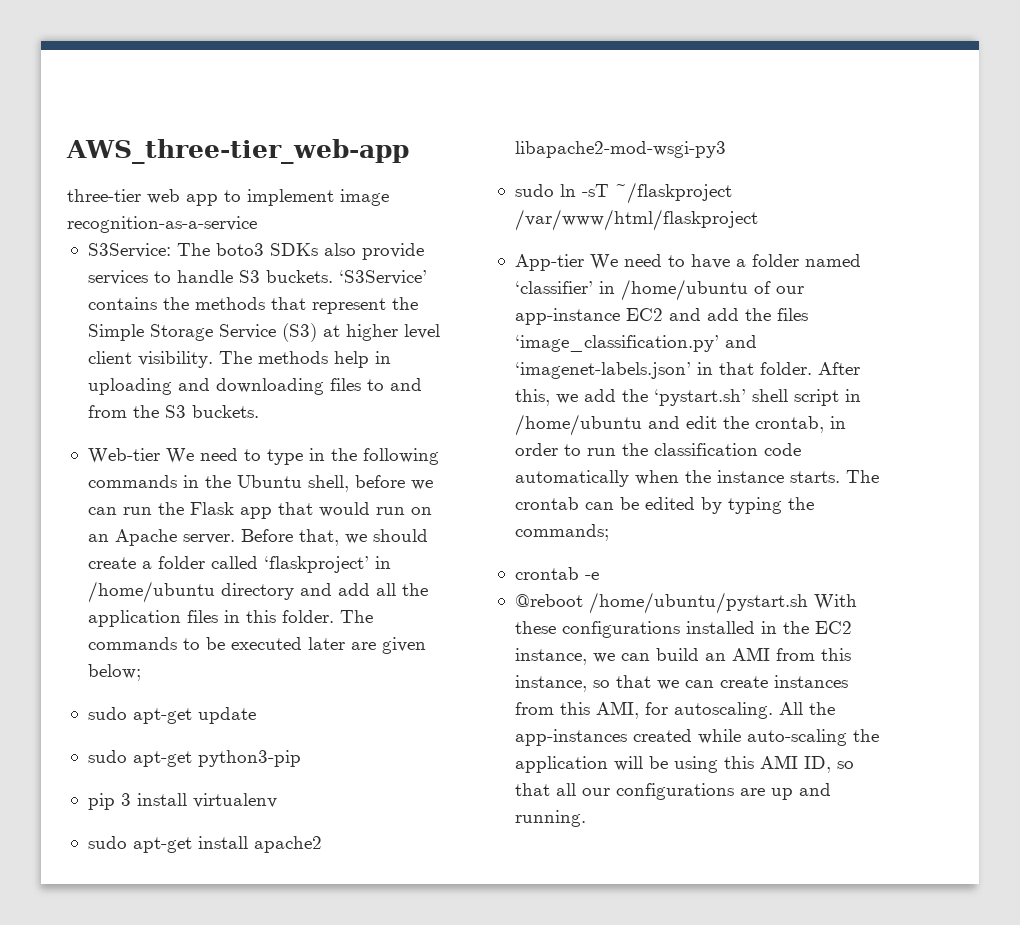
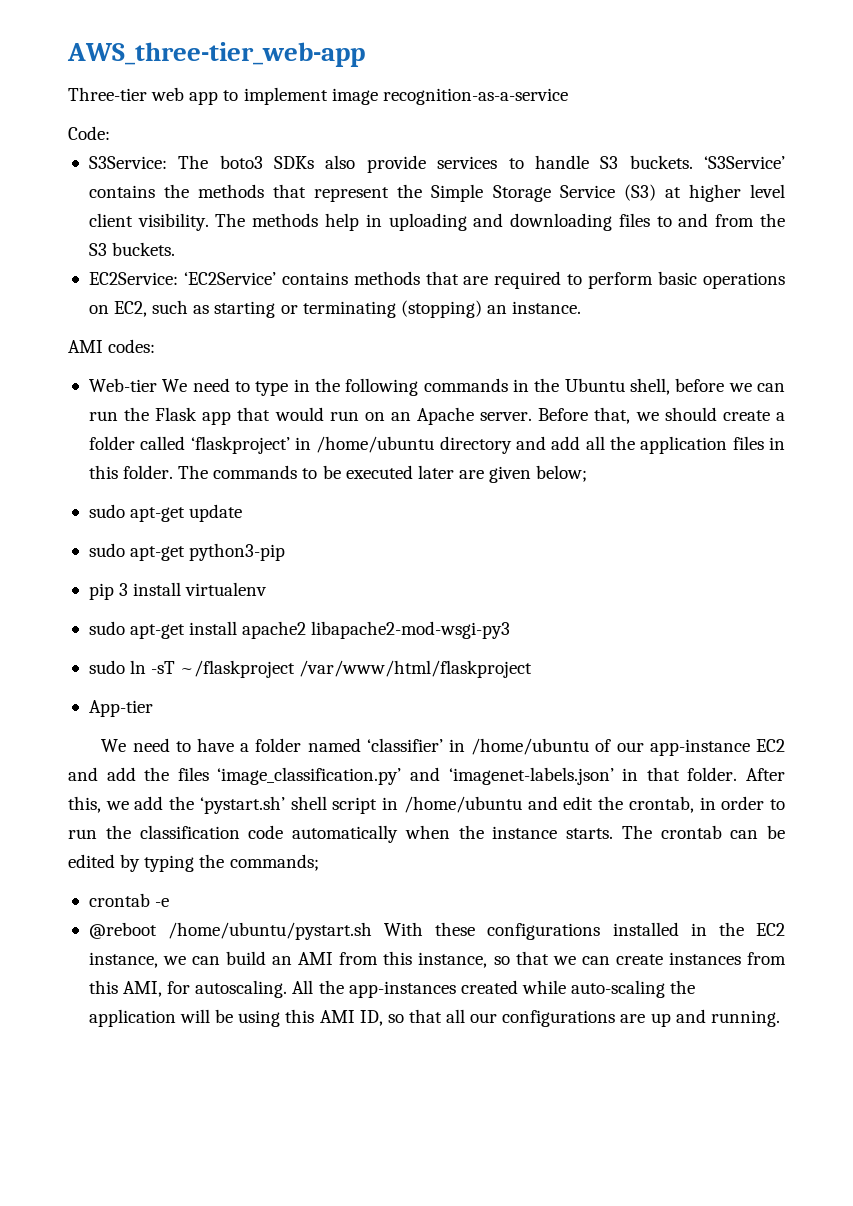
- three-tier web app to implement image recognition-as-a-service
+ Three-tier web app to implement image recognition-as-a-service
+ Code:
+ EC2Service: ‘EC2Service’ contains methods that are required to perform basic operations on EC2, such as starting or terminating (stopping) an instance.
+ AMI codes:
- App-tier We need to have a folder named ‘classifier’ in /home/ubuntu of our app-instance EC2 and add the files ‘image_classification.py’ and ‘imagenet-labels.json’ in that folder.
+ App-tier
+ We need to have a folder named ‘classifier’ in /home/ubuntu of our app-instance EC2 and add the files ‘image_classification.py’ and ‘imagenet-labels.json’ in that folder.

